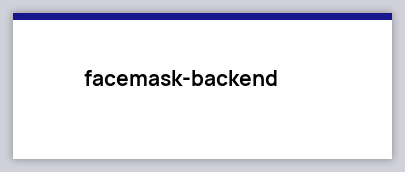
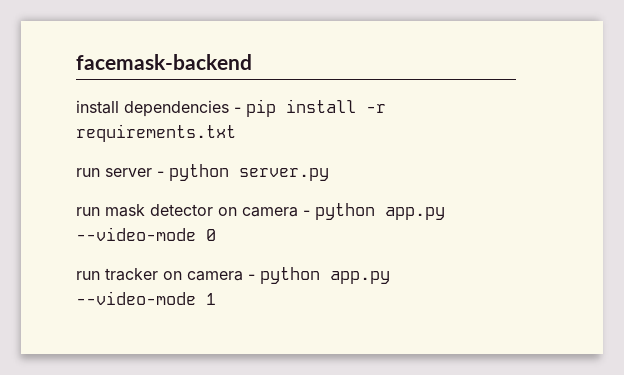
+ install dependencies - pip install -r requirements.txt
+ run server - python server.py
+ run mask detector on camera - python app.py --video-mode 0
+ run tracker on camera - python app.py --video-mode 1

